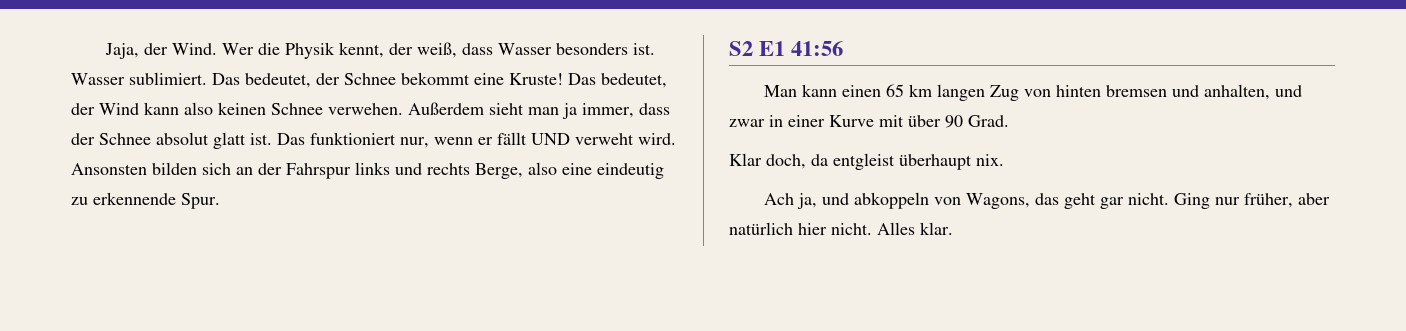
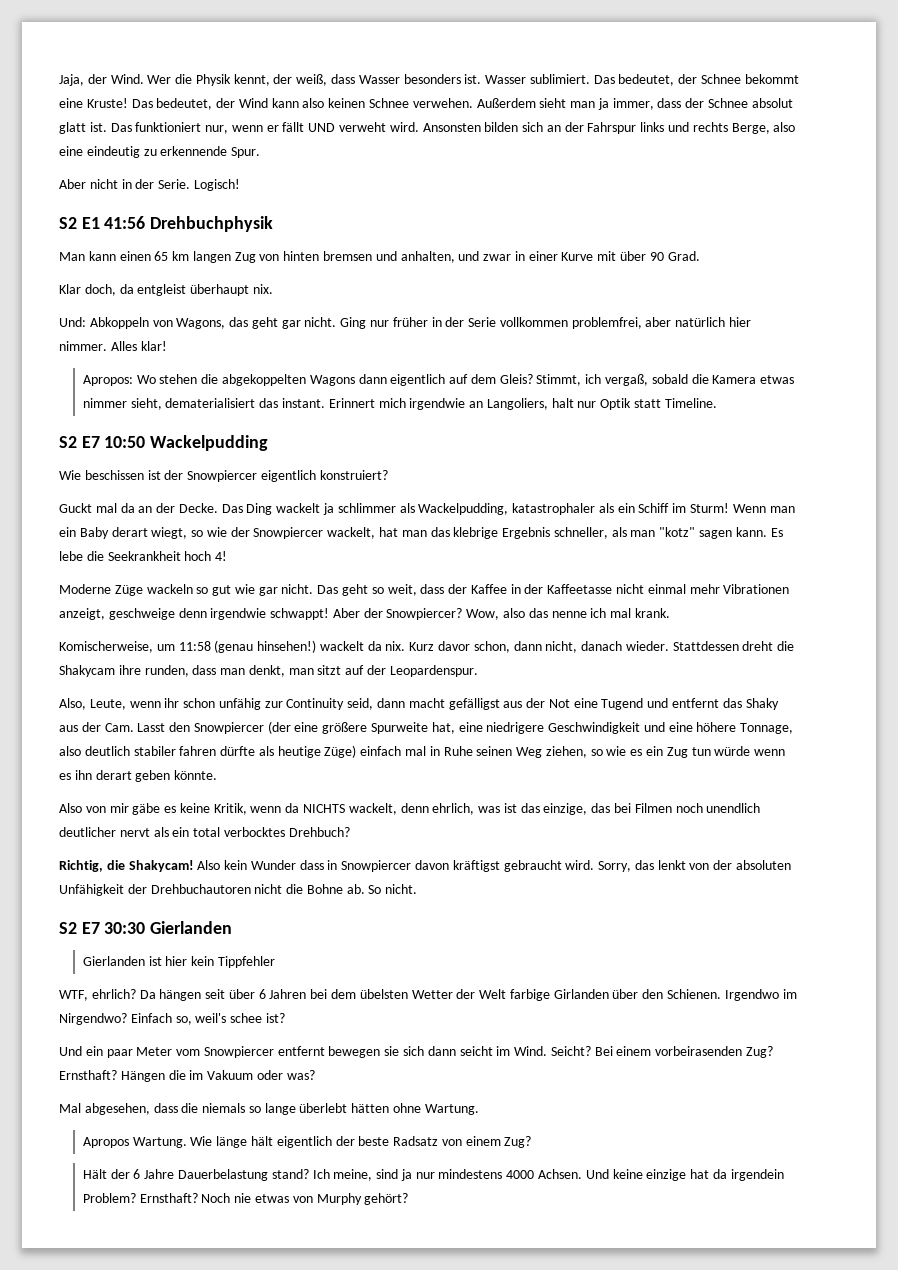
+ Aber nicht in der Serie. Logisch!
- S2 E1 41:56
+ S2 E1 41:56 Drehbuchphysik
- Ach ja, und abkoppeln von Wagons, das geht gar nicht.
+ Und: Abkoppeln von Wagons, das geht gar nicht.
- Ging nur früher, aber natürlich hier nicht. Alles klar.
+ Ging nur früher in der Serie vollkommen problemfrei, aber natürlich hier nimmer. Alles klar!
+ Apropos: Wo stehen die abgekoppelten Wagons dann eigentlich auf dem Gleis? Stimmt, ich vergaß, sobald die Kamera etwas nimmer sieht, dematerialisiert das instant. Erinnert mich irgendwie an Langoliers, halt nur Optik statt Timeline.
+ S2 E7 10:50 Wackelpudding
+ Wie beschissen ist der Snowpiercer eigentlich konstruiert?
+ Guckt mal da an der Decke. Das Ding wackelt ja schlimmer als Wackelpudding, katastrophaler als ein Schiff im Sturm! Wenn man ein Baby derart wiegt, so wie der Snowpiercer wackelt, hat man das klebrige Ergebnis schneller, als man "kotz" sagen kann. Es lebe die Seekrankheit hoch 4!
+ Moderne Züge wackeln so gut wie gar nicht. Das geht so weit, dass der Kaffee in der Kaffeetasse nicht einmal mehr Vibrationen anzeigt, geschweige denn irgendwie schwappt! Aber der Snowpiercer? Wow, also das nenne ich mal krank.
+ Komischerweise, um 11:58 (genau hinsehen!) wackelt da nix. Kurz davor schon, dann nicht, danach wieder. Stattdessen dreht die Shakycam ihre runden, dass man denkt, man sitzt auf der Leopardenspur.
+ Also, Leute, wenn ihr schon unfähig zur Continuity seid, dann macht gefälligst aus der Not eine Tugend und entfernt das Shaky aus der Cam. Lasst den Snowpiercer (der eine größere Spurweite hat, eine niedrigere Geschwindigkeit und eine höhere Tonnage, also deutlich stabiler fahren dürfte als heutige Züge) einfach mal in Ruhe seinen Weg ziehen, so wie es ein Zug tun würde wenn es ihn derart geben könnte.
+ Also von mir gäbe es keine Kritik, wenn da NICHTS wackelt, denn ehrlich, was ist das einzige, das bei Filmen noch unendlich deutlicher nervt als ein total verbocktes Drehbuch?
+ Richtig, die Shakycam! Also kein Wunder dass in Snowpiercer davon kräftigst gebraucht wird. Sorry, das lenkt von der absoluten Unfähigkeit der Drehbuchautoren nicht die Bohne ab. So nicht.
+ S2 E7 30:30 Gierlanden
+ Gierlanden ist hier kein Tippfehler
+ WTF, ehrlich? Da hängen seit über 6 Jahren bei dem übelsten Wetter der Welt farbige Girlanden über den Schienen. Irgendwo im Nirgendwo? Einfach so, weil's schee ist?
+ Und ein paar Meter vom Snowpiercer entfernt bewegen sie sich dann seicht im Wind. Seicht? Bei einem vorbeirasenden Zug? Ernsthaft? Hängen die im Vakuum oder was?
+ Mal abgesehen, dass die niemals so lange überlebt hätten ohne Wartung.
+ Apropos Wartung. Wie länge hält eigentlich der beste Radsatz von einem Zug?
+ Hält der 6 Jahre Dauerbelastung stand? Ich meine, sind ja nur mindestens 4000 Achsen. Und keine einzige hat da irgendein Problem? Ernsthaft? Noch nie etwas von Murphy gehört?

